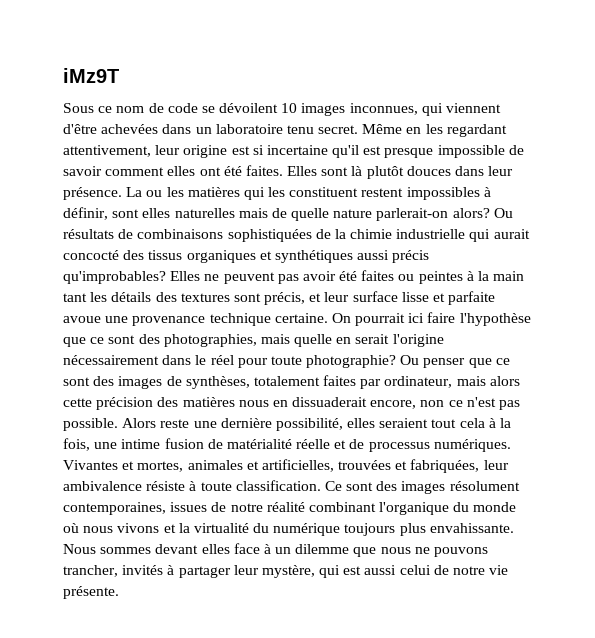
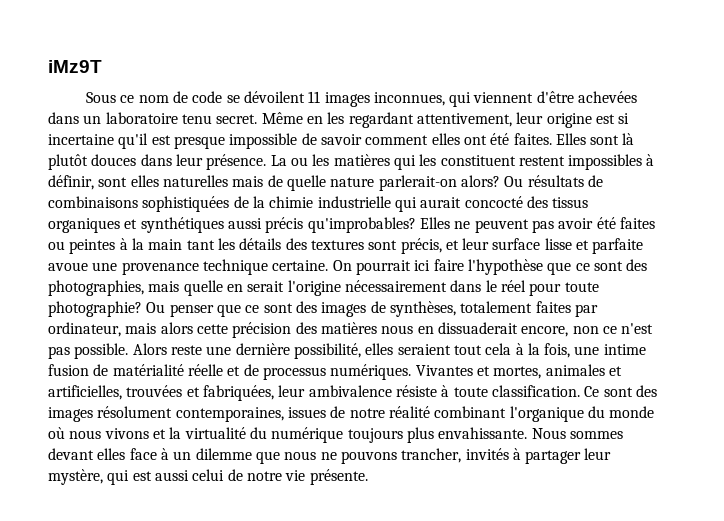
- Sous ce nom de code se dévoilent 10 images inconnues, qui viennent d'être achevées dans un laboratoire tenu secret.
+ Sous ce nom de code se dévoilent 11 images inconnues, qui viennent d'être achevées dans un laboratoire tenu secret.

